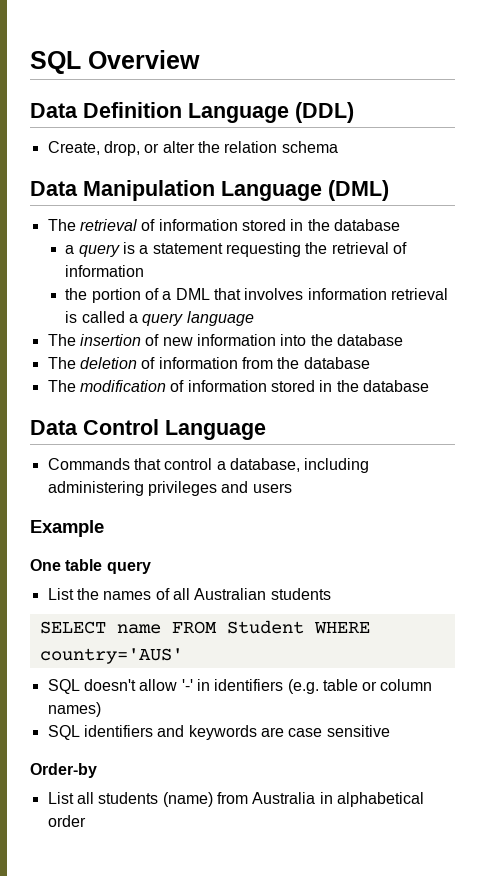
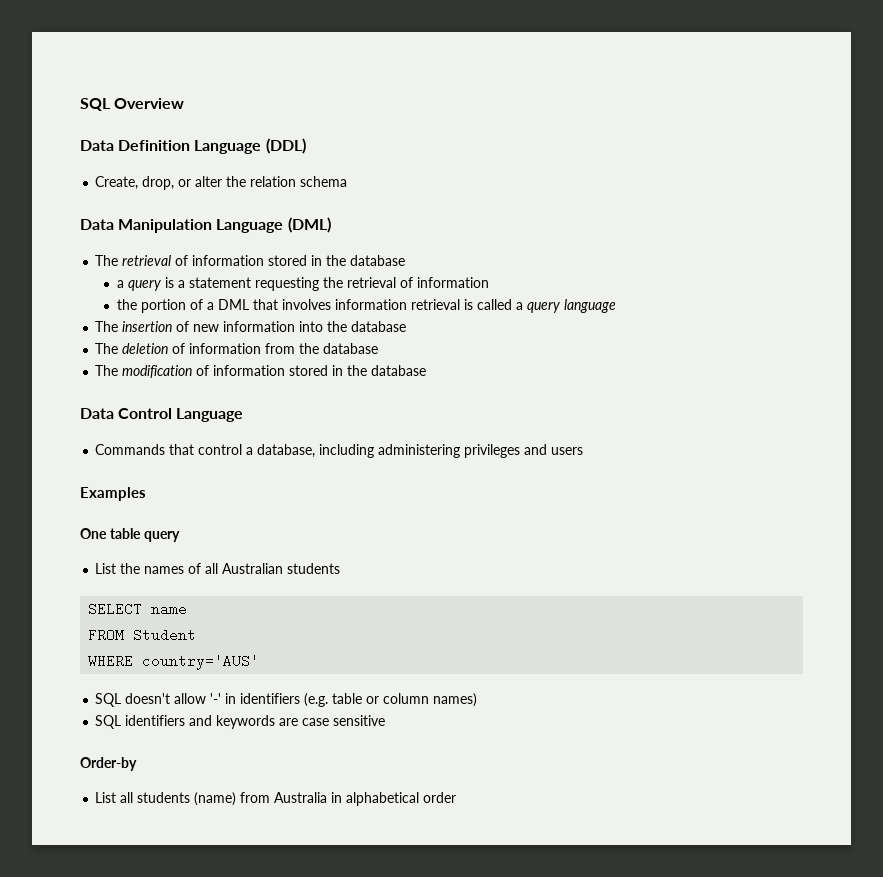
- Example
+ Examples
- SELECT name FROM Student WHERE country='AUS'
+ SELECT name
+ FROM Student
+ WHERE country='AUS'

